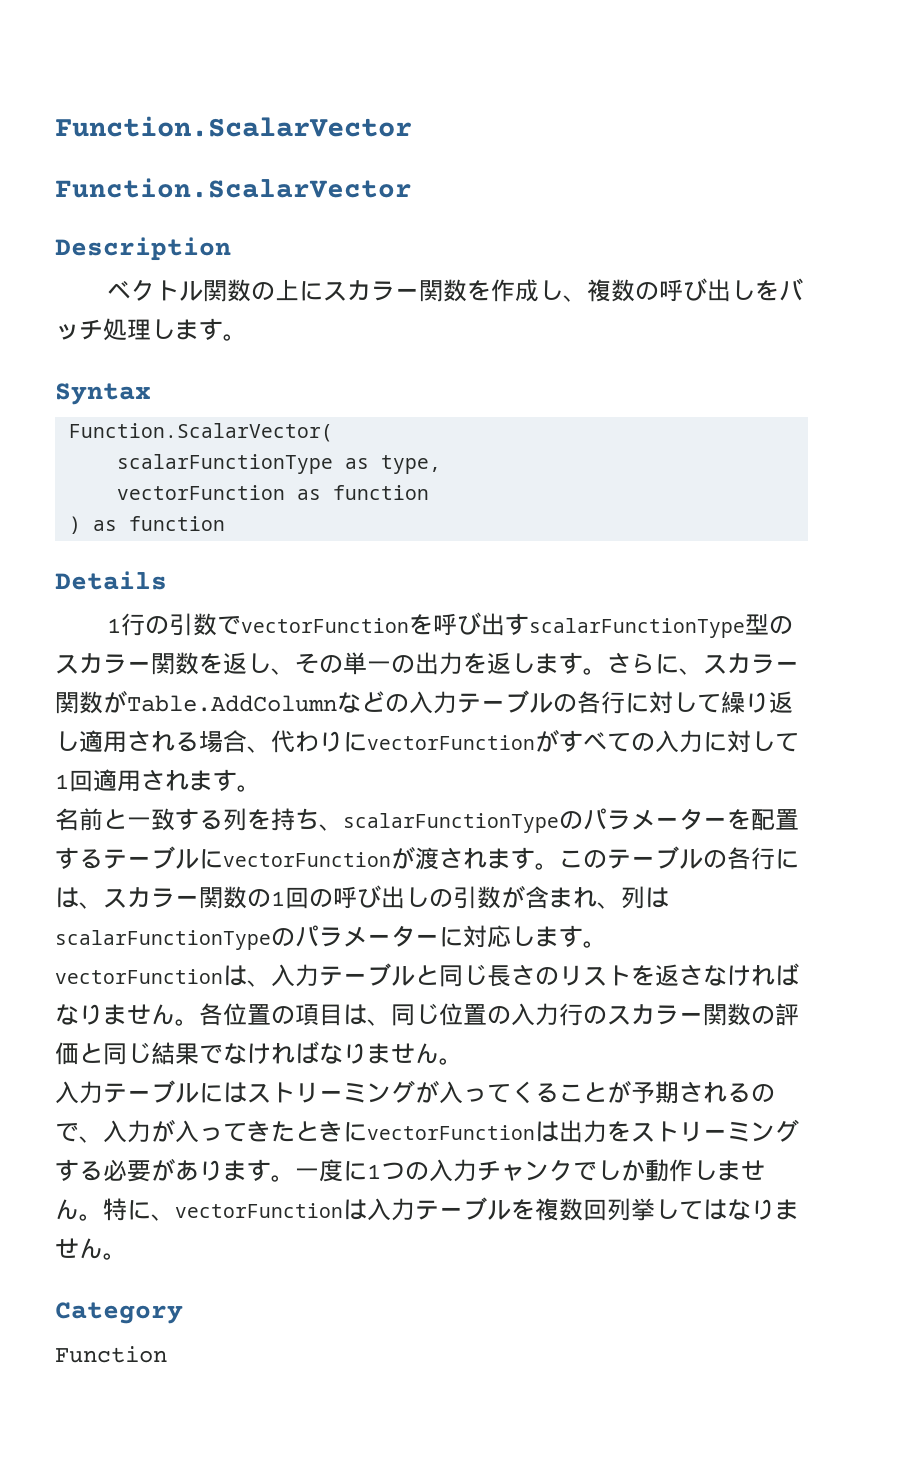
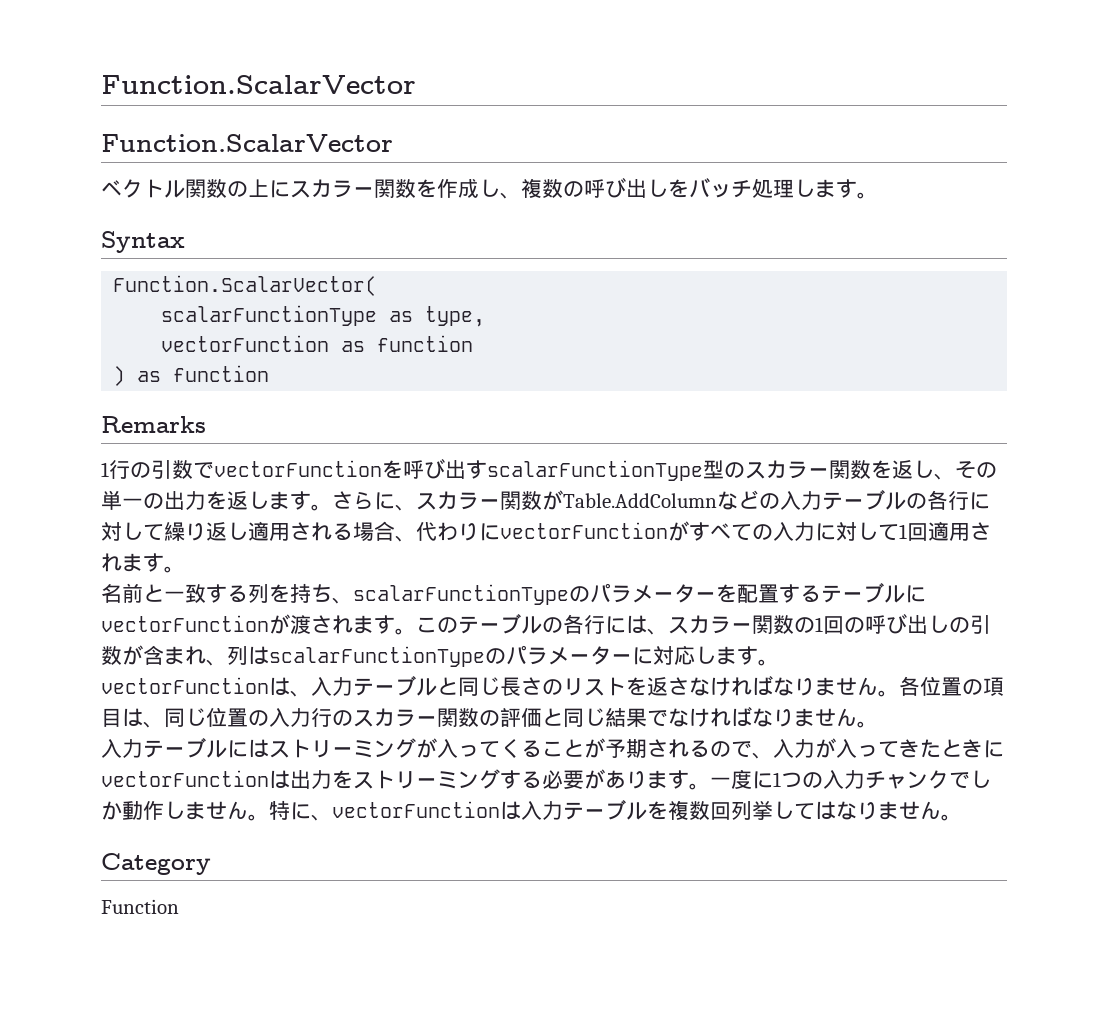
- Description
- Details
+ Remarks

